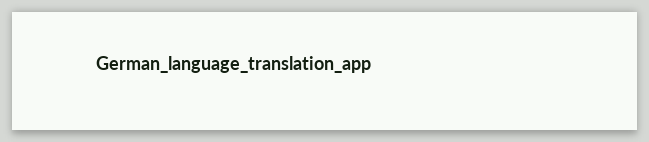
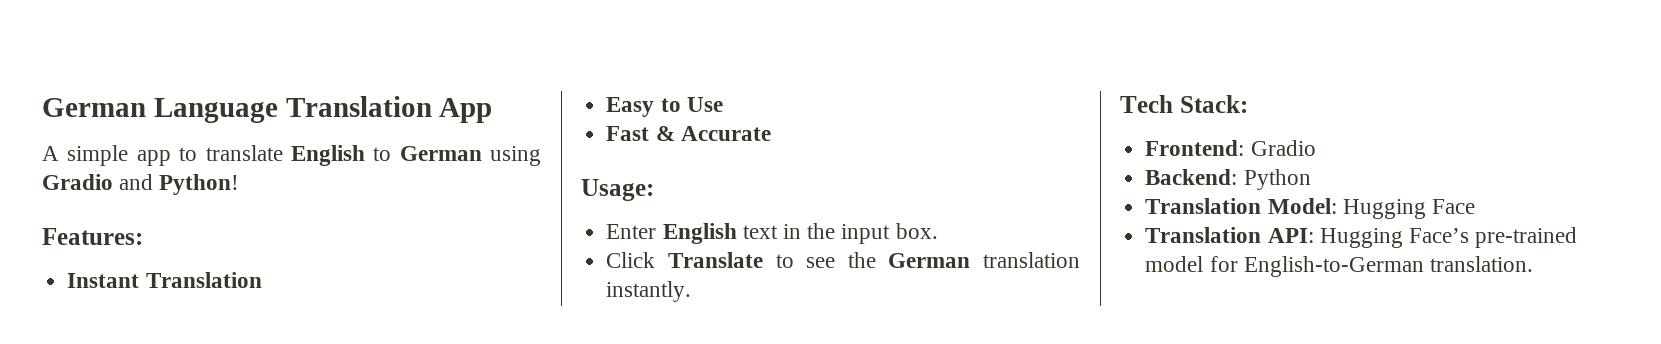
- German_language_translation_app
+ German Language Translation App
+ A simple app to translate English to German using Gradio and Python!
+ Features:
+ Instant Translation
+ Easy to Use
+ Fast & Accurate
+ Usage:
+ Enter English text in the input box.
+ Click Translate to see the German translation instantly.
+ Tech Stack:
+ Frontend: Gradio
+ Backend: Python
+ Translation Model: Hugging Face
+ Translation API: Hugging Face’s pre-trained model for English-to-German translation.

